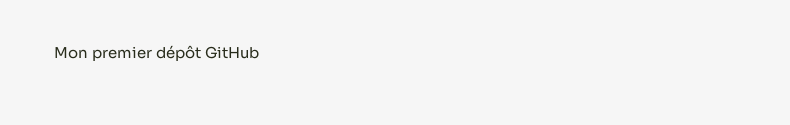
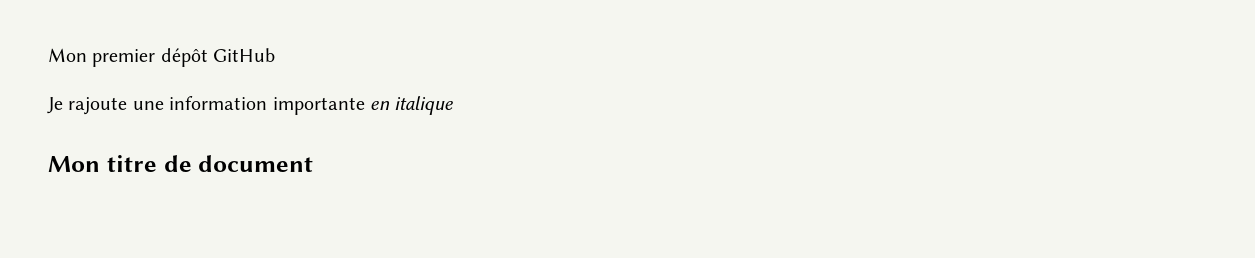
+ Je rajoute une information importante en italique
+ Mon titre de document

